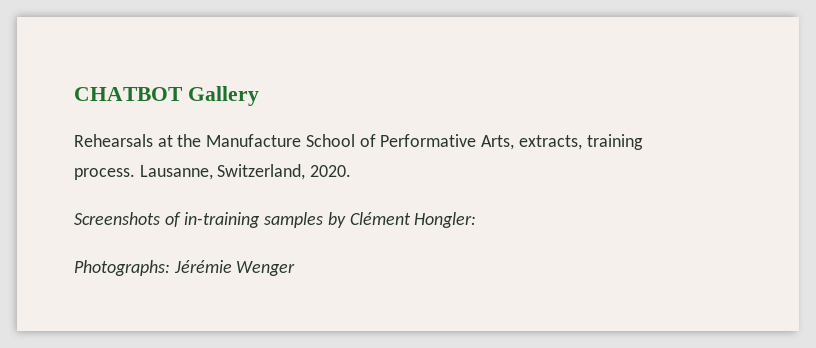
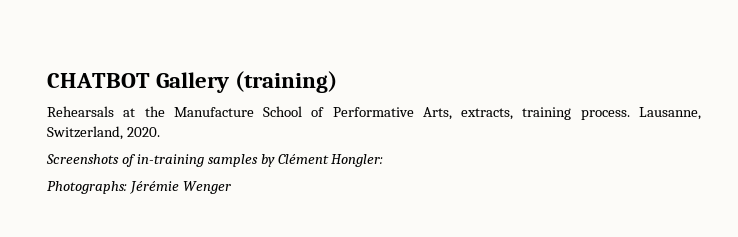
- CHATBOT Gallery
+ CHATBOT Gallery (training)

